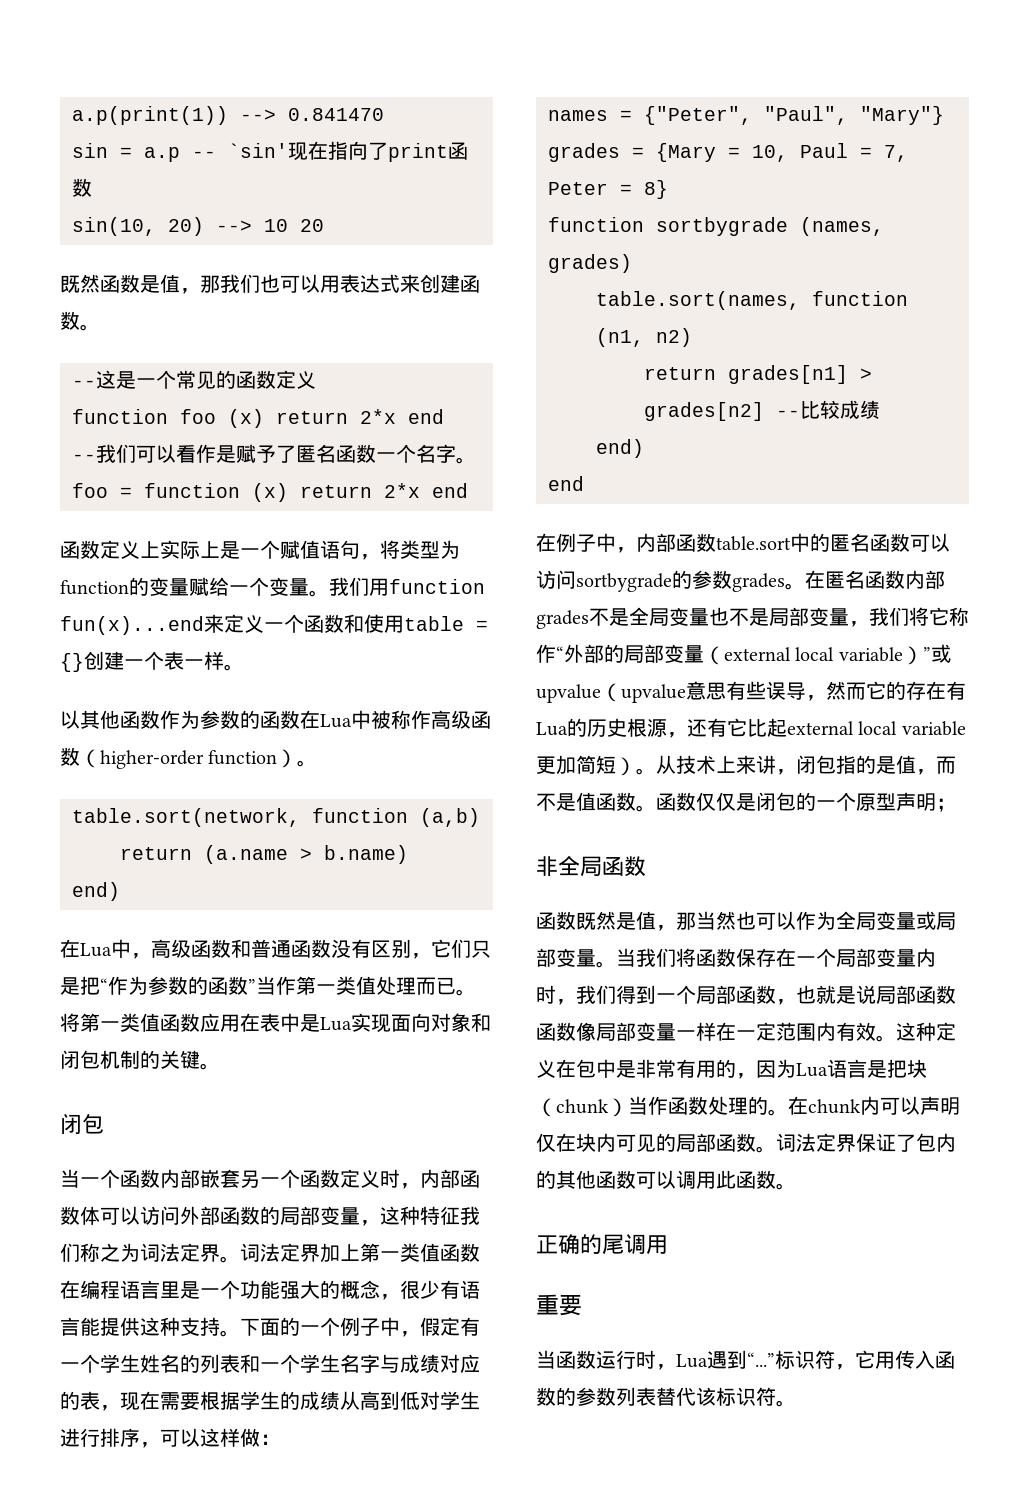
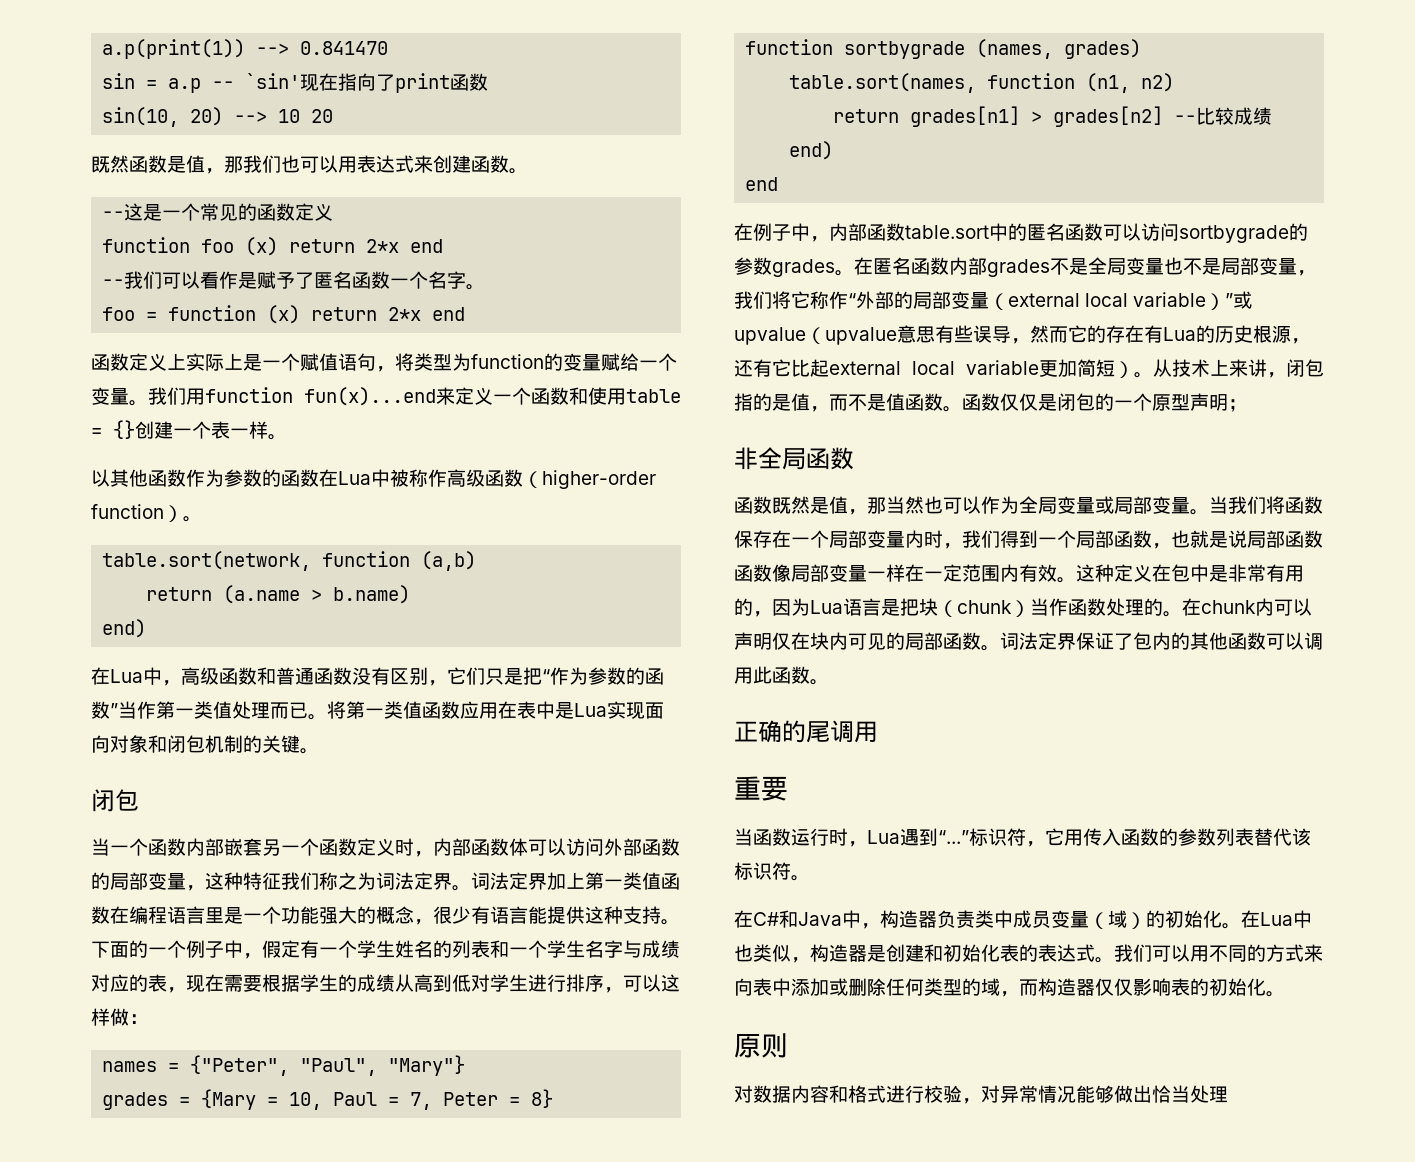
+ 在C#和Java中，构造器负责类中成员变量（域）的初始化。在Lua中也类似，构造器是创建和初始化表的表达式。我们可以用不同的方式来向表中添加或删除任何类型的域，而构造器仅仅影响表的初始化。
+ 原则
+ 对数据内容和格式进行校验，对异常情况能够做出恰当处理

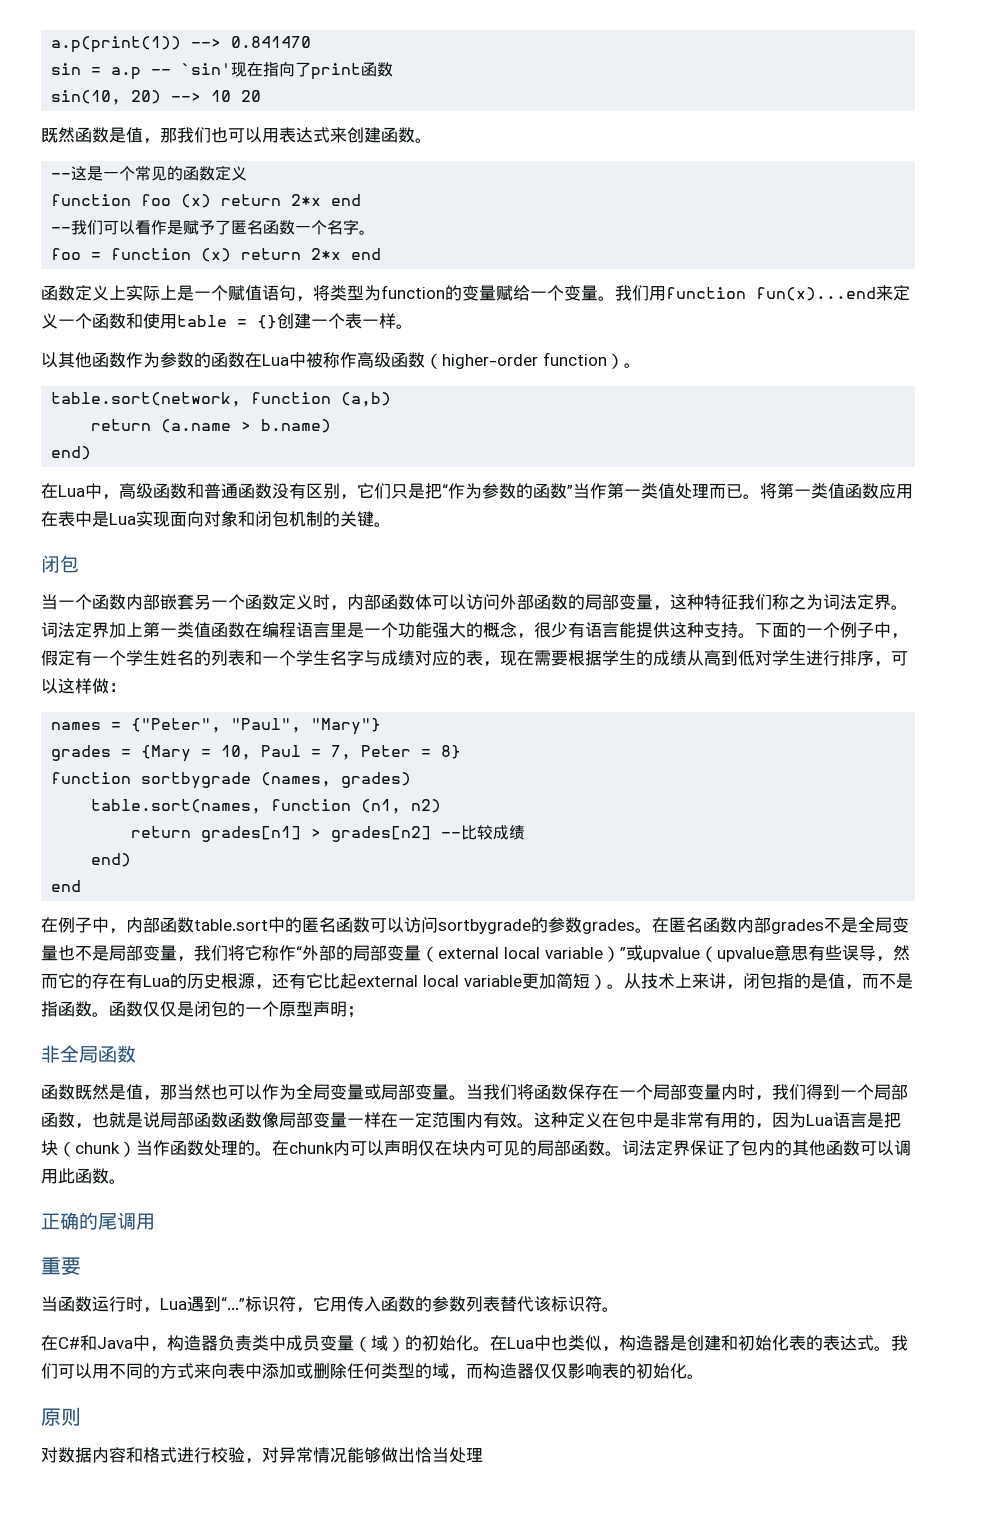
- 从技术上来讲，闭包指的是值，而不是值函数。
+ 从技术上来讲，闭包指的是值，而不是指函数。

